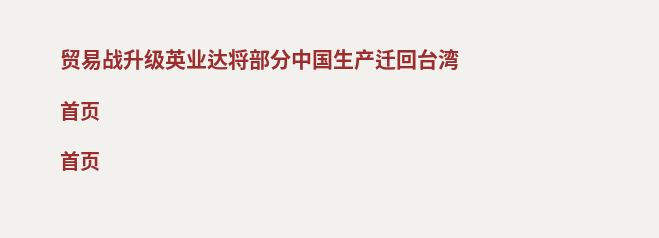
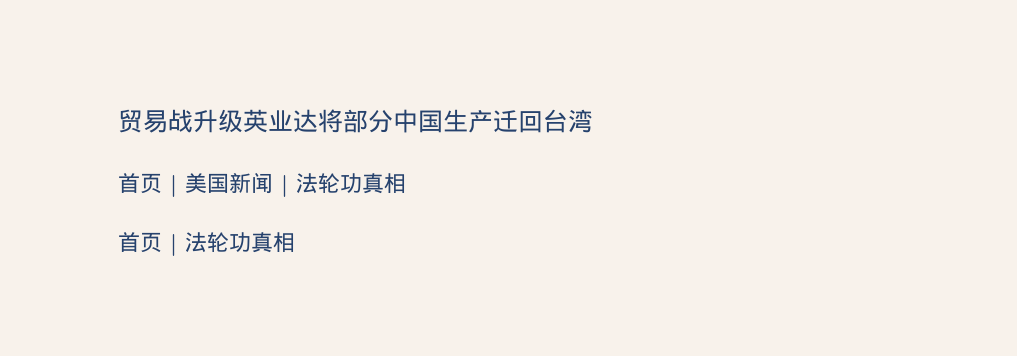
  贸易战升级英业达将部分中国生产迁回台湾
- 首页
- 首页
+ 首页 | 美国新闻 | 法轮功真相
+ 首页 | 法轮功真相

